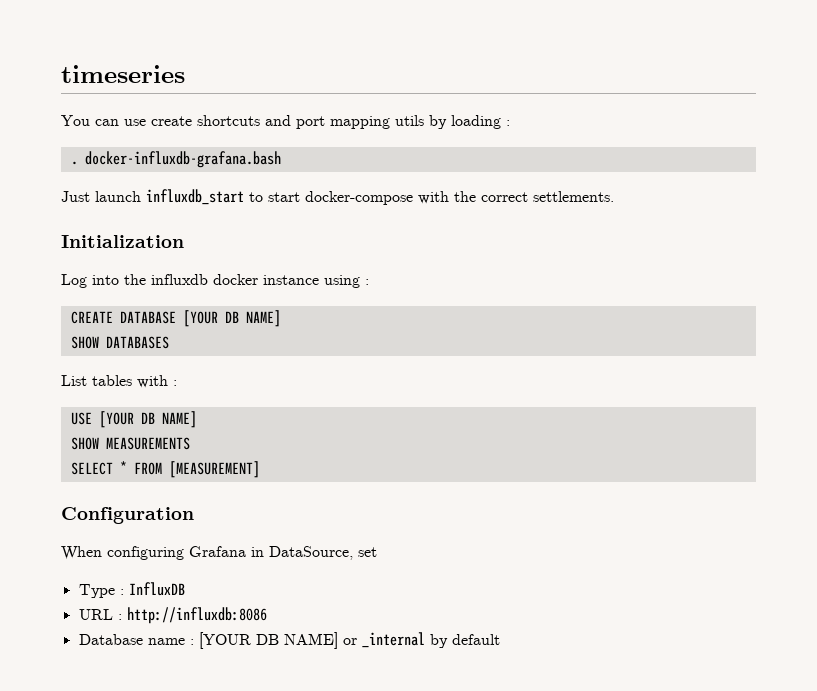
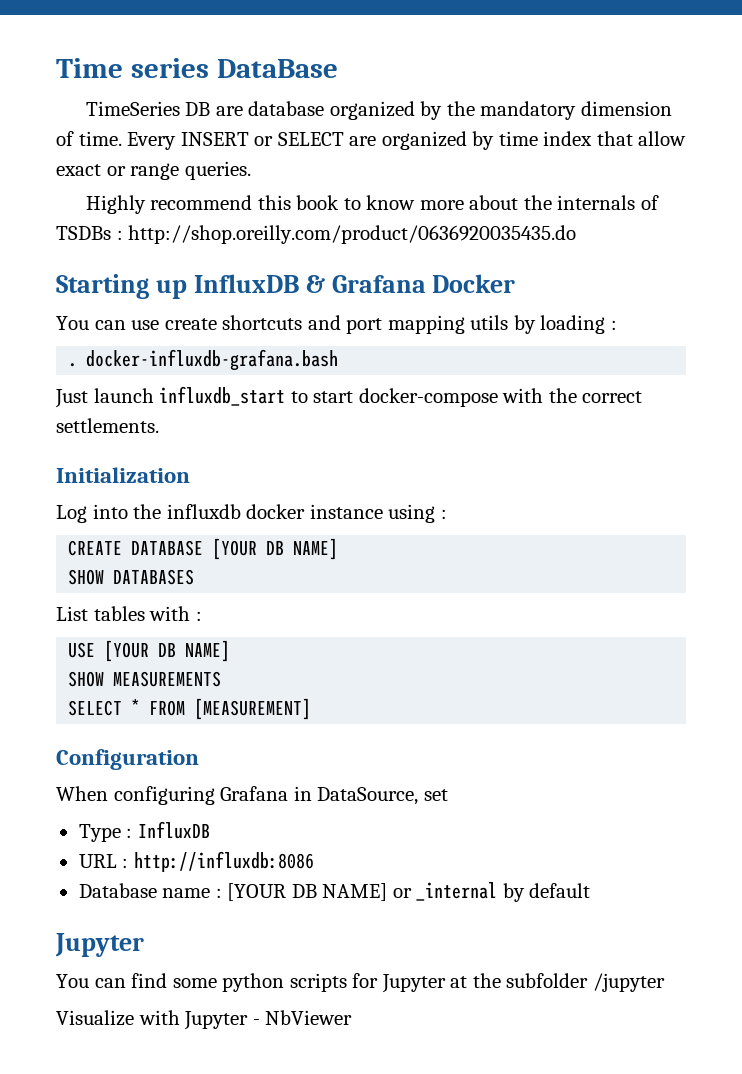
- timeseries
+ Time series DataBase
+ TimeSeries DB are database organized by the mandatory dimension of time. Every INSERT or SELECT are organized by time index that allow exact or range queries.
+ Highly recommend this book to know more about the internals of TSDBs : http://shop.oreilly.com/product/0636920035435.do
+ Starting up InfluxDB & Grafana Docker
  Database name : [YOUR DB NAME] or _internal by default
+ Jupyter
+ You can find some python scripts for Jupyter at the subfolder /jupyter
+ Visualize with Jupyter - NbViewer

